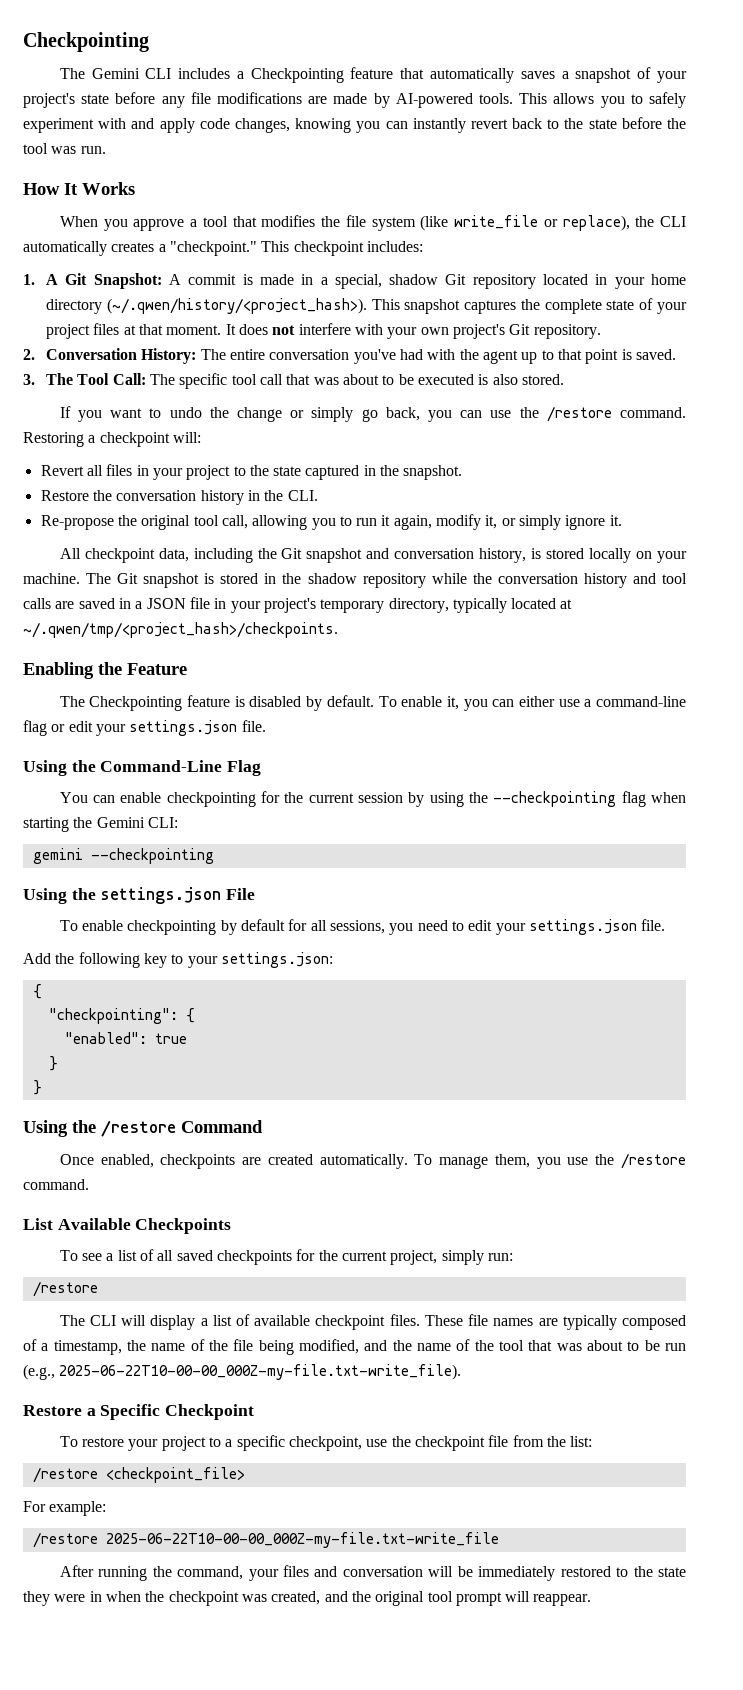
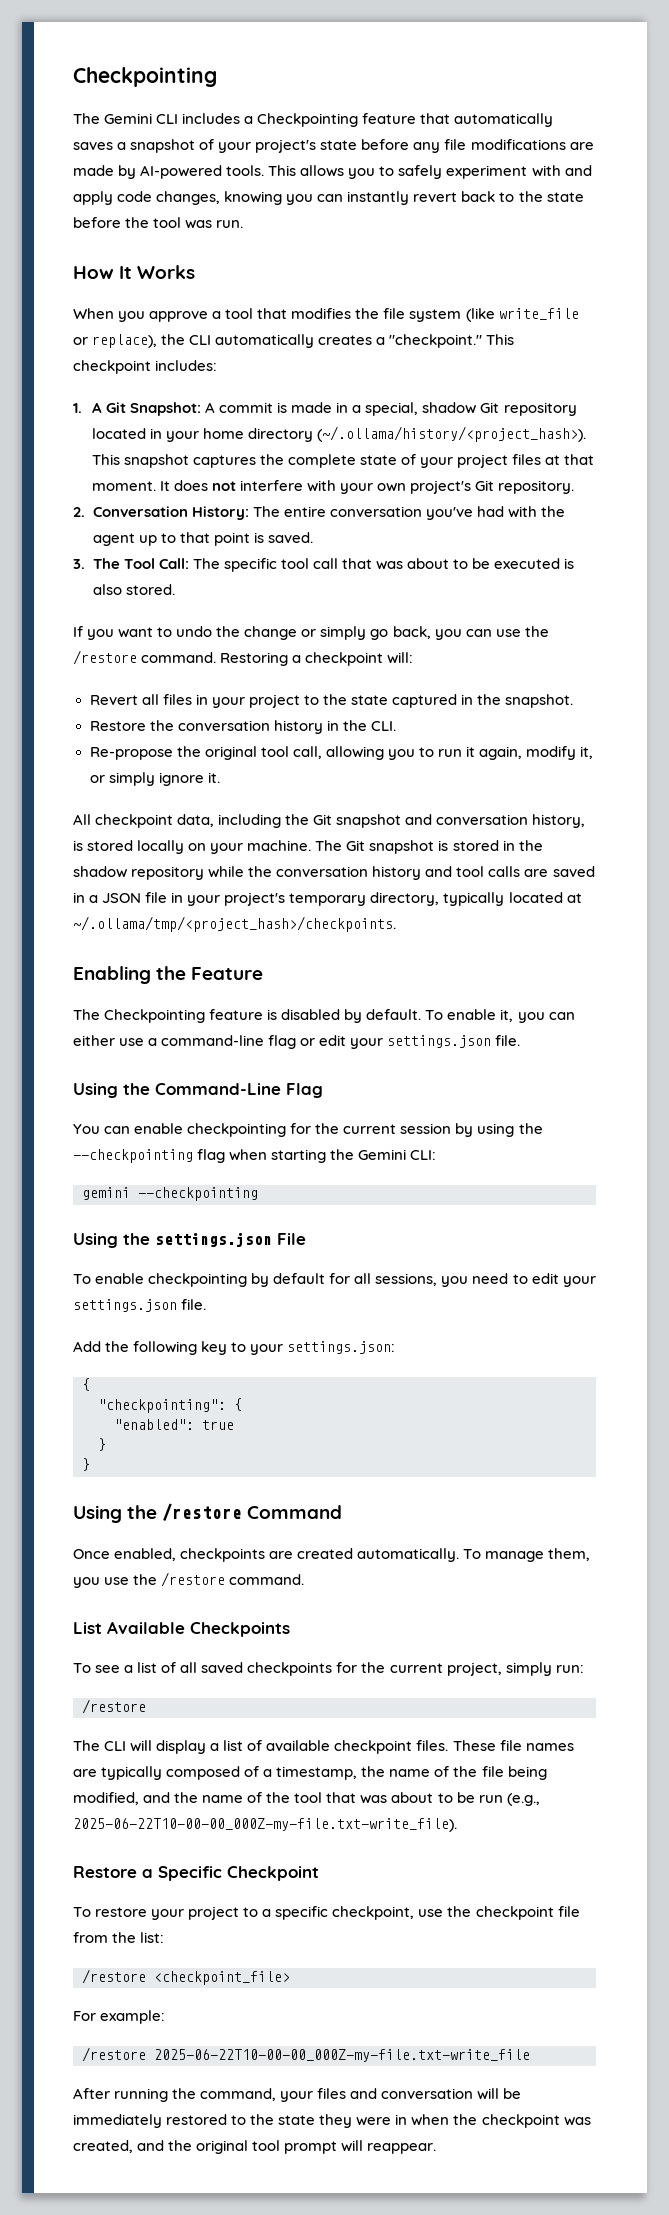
- 1. A Git Snapshot: A commit is made in a special, shadow Git repository located in your home directory (~/.qwen/history/<project_hash>). This snapshot captures the complete state of your project files at that moment.
+ 1. A Git Snapshot: A commit is made in a special, shadow Git repository located in your home directory (~/.ollama/history/<project_hash>). This snapshot captures the complete state of your project files at that moment.
- The Git snapshot is stored in the shadow repository while the conversation history and tool calls are saved in a JSON file in your project's temporary directory, typically located at ~/.qwen/tmp/<project_hash>/checkpoints.
+ The Git snapshot is stored in the shadow repository while the conversation history and tool calls are saved in a JSON file in your project's temporary directory, typically located at ~/.ollama/tmp/<project_hash>/checkpoints.

